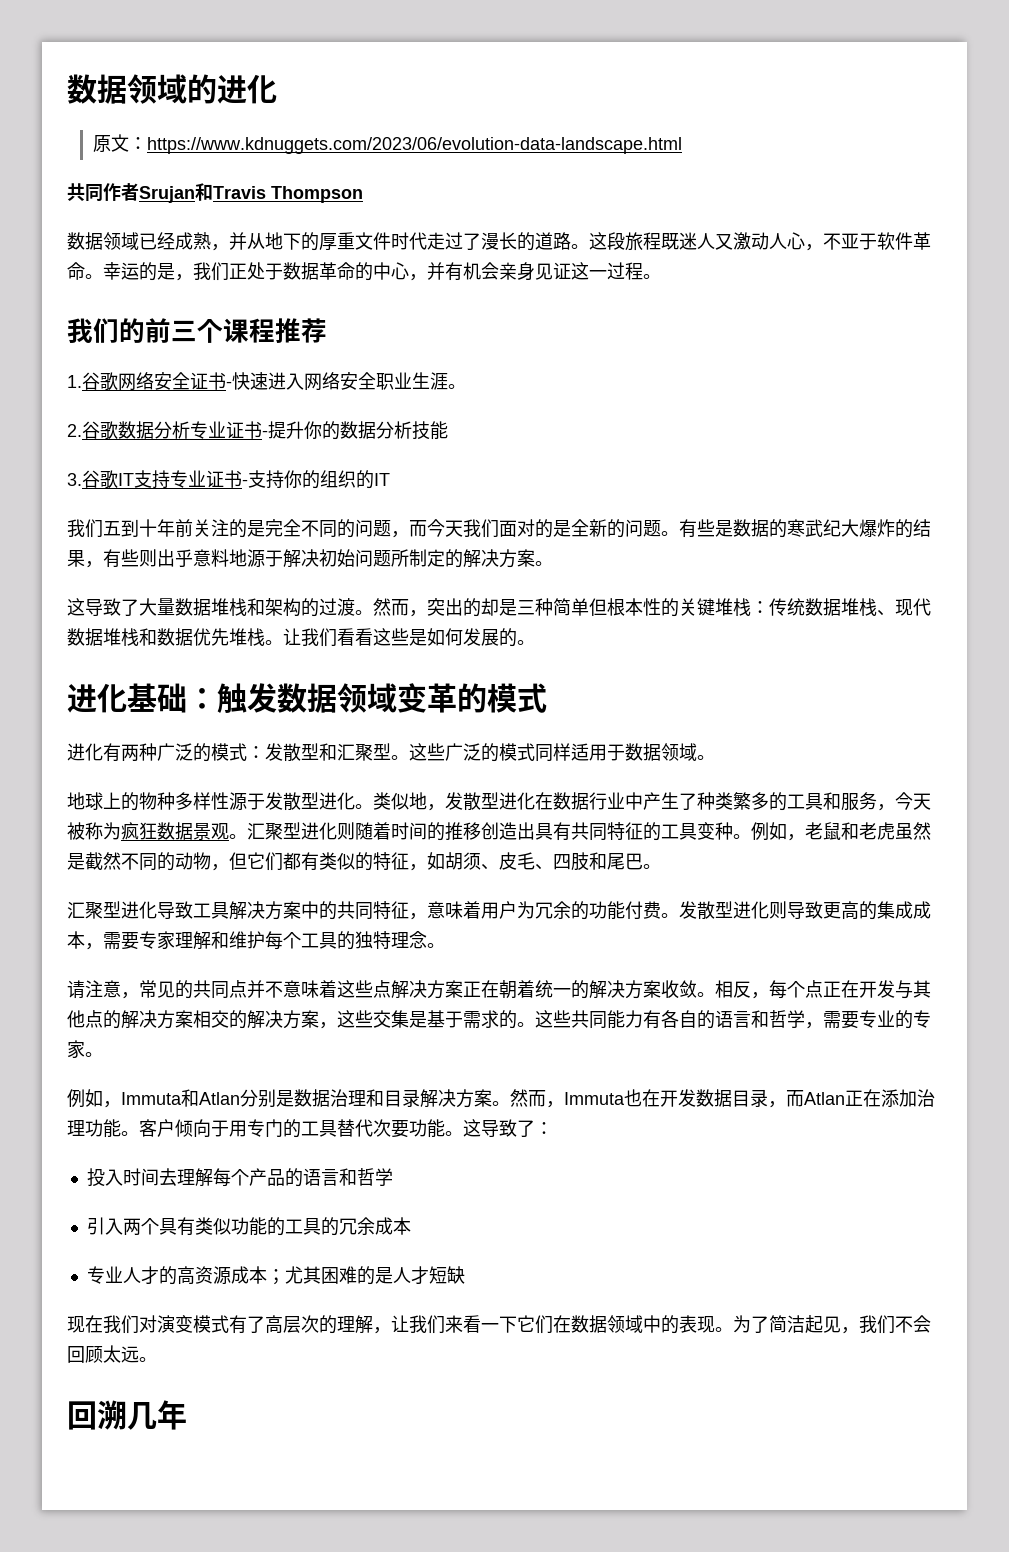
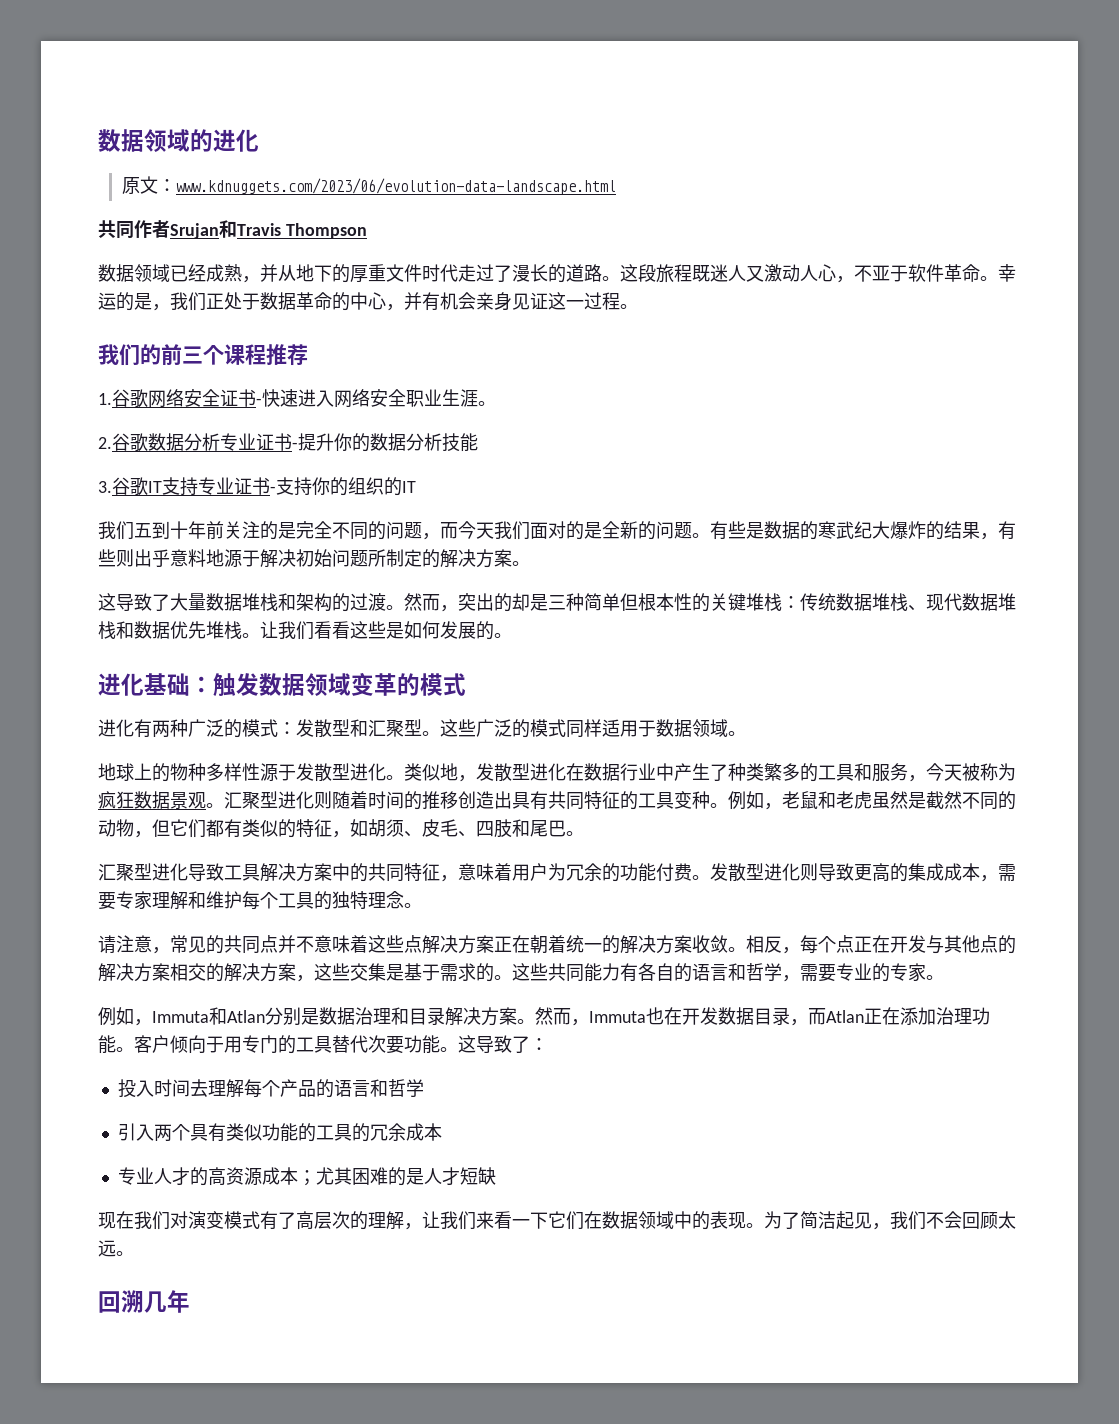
- 原文：https://www.kdnuggets.com/2023/06/evolution-data-landscape.html
+ 原文：www.kdnuggets.com/2023/06/evolution-data-landscape.html

